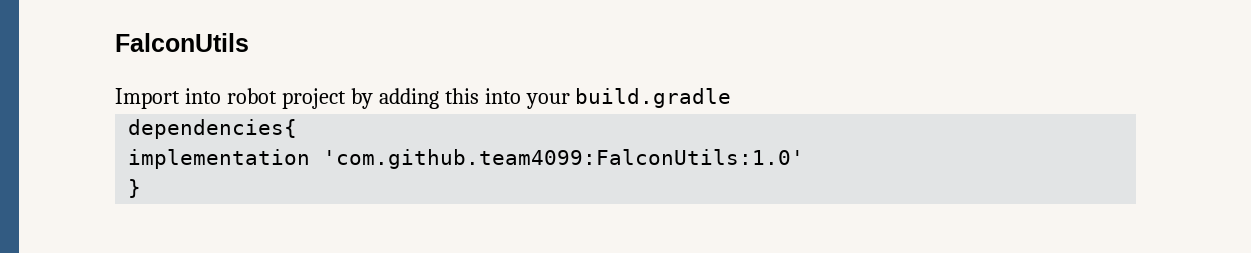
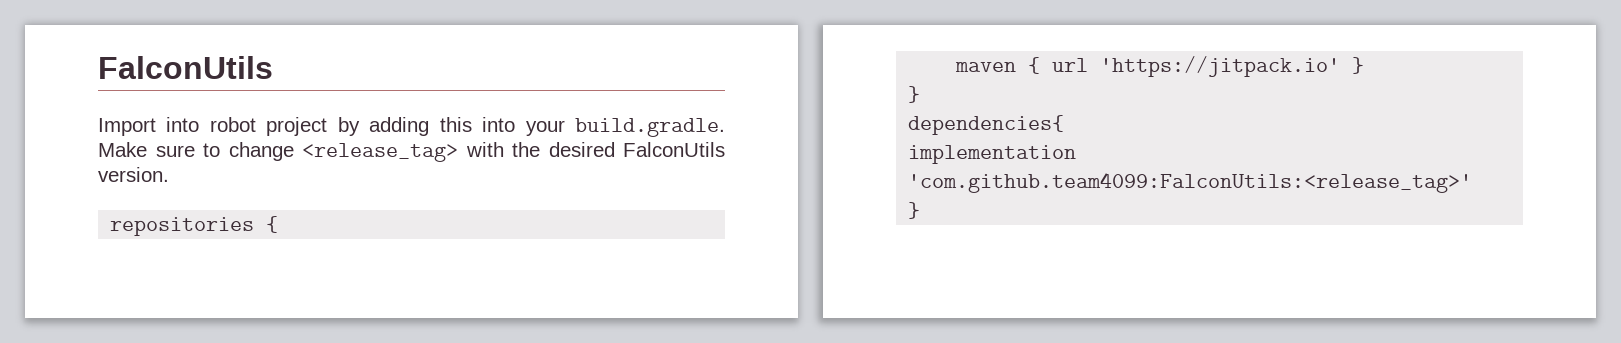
- Import into robot project by adding this into your build.gradle
+ Import into robot project by adding this into your build.gradle. Make sure to change <release_tag> with the desired FalconUtils version.
+ repositories {
+ maven { url 'https://jitpack.io' }
+ }
- implementation 'com.github.team4099:FalconUtils:1.0'
+ implementation 'com.github.team4099:FalconUtils:<release_tag>'

